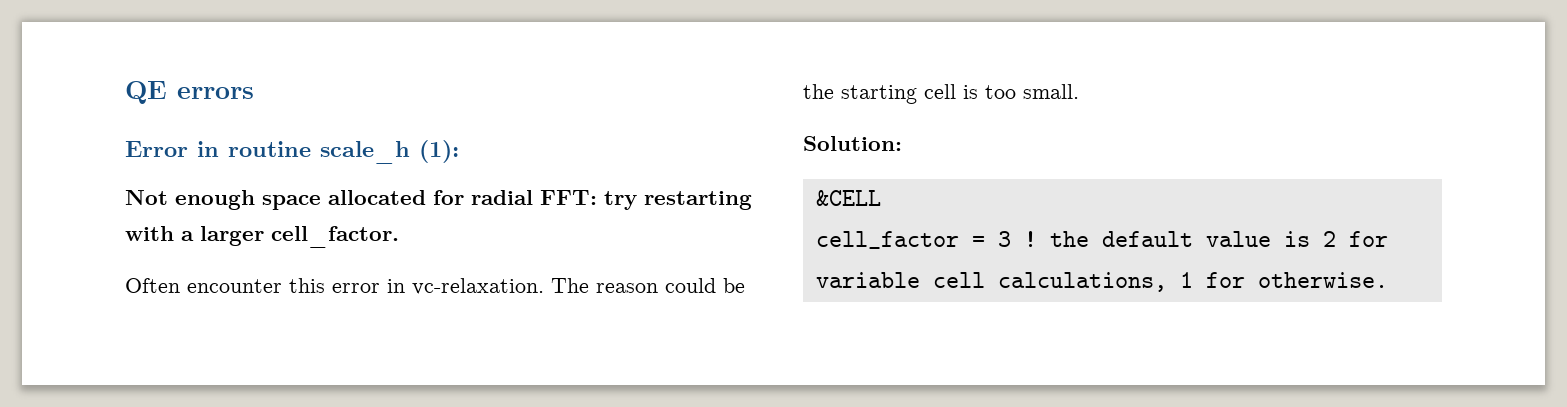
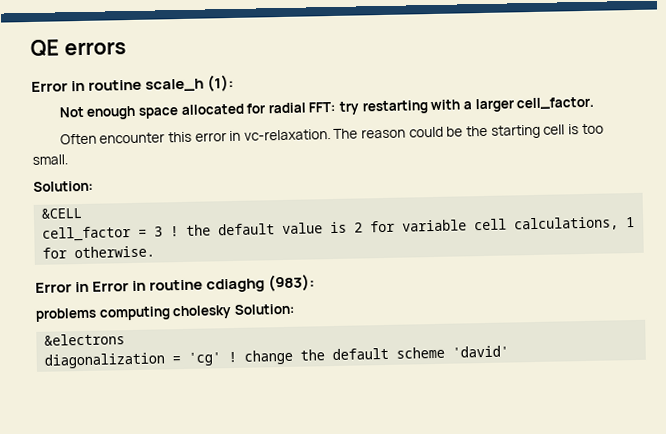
+ Error in Error in routine cdiaghg (983):
+ problems computing cholesky Solution:
+ &electrons
+ diagonalization = 'cg' ! change the default scheme 'david'

